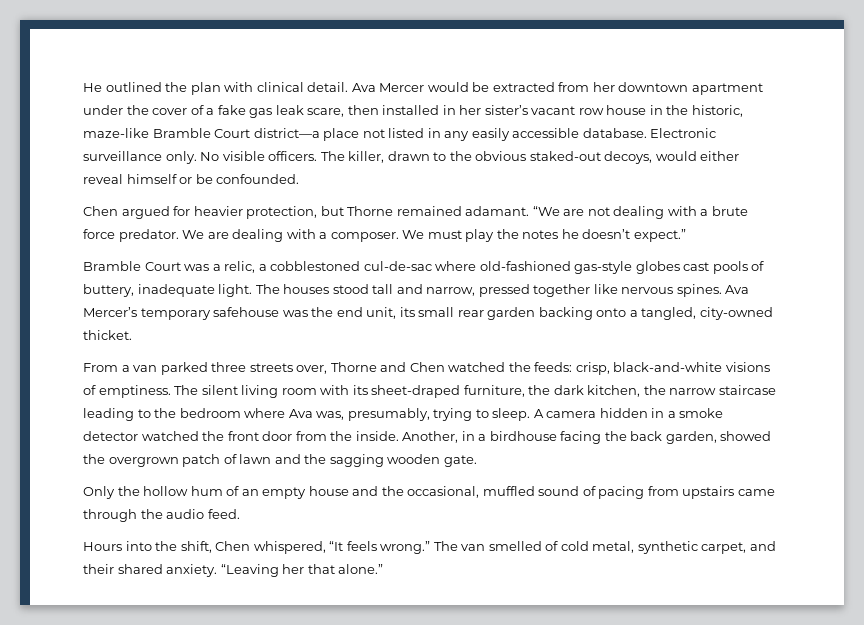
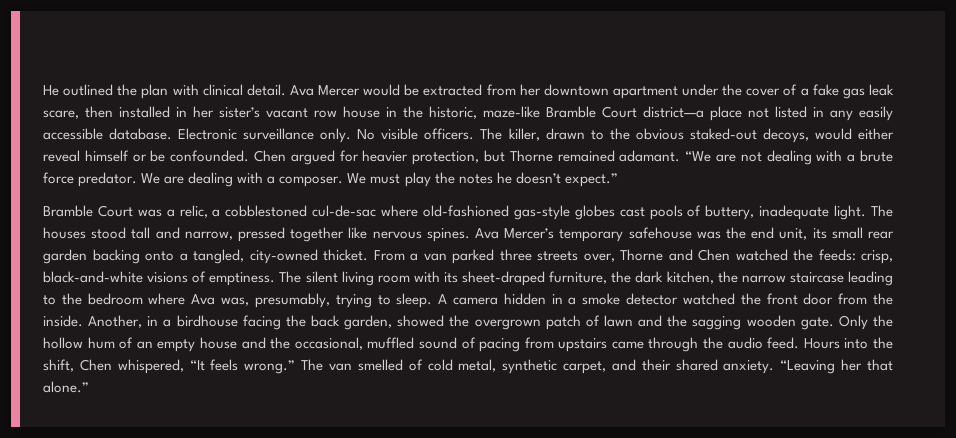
- The killer, drawn to the obvious staked-out decoys, would either reveal himself or be confounded.
- Chen argued for heavier protection, but Thorne remained adamant.
+ The killer, drawn to the obvious staked-out decoys, would either reveal himself or be confounded. Chen argued for heavier protection, but Thorne remained adamant.
- Ava Mercer’s temporary safehouse was the end unit, its small rear garden backing onto a tangled, city-owned thicket.
- From a van parked three streets over, Thorne and Chen watched the feeds: crisp, black-and-white visions of emptiness.
+ Ava Mercer’s temporary safehouse was the end unit, its small rear garden backing onto a tangled, city-owned thicket. From a van parked three streets over, Thorne and Chen watched the feeds: crisp, black-and-white visions of emptiness.
- Another, in a birdhouse facing the back garden, showed the overgrown patch of lawn and the sagging wooden gate.
- Only the hollow hum of an empty house and the occasional, muffled sound of pacing from upstairs came through the audio feed.
- Hours into the shift, Chen whispered, “It feels wrong.”
+ Another, in a birdhouse facing the back garden, showed the overgrown patch of lawn and the sagging wooden gate. Only the hollow hum of an empty house and the occasional, muffled sound of pacing from upstairs came through the audio feed. Hours into the shift, Chen whispered, “It feels wrong.”

